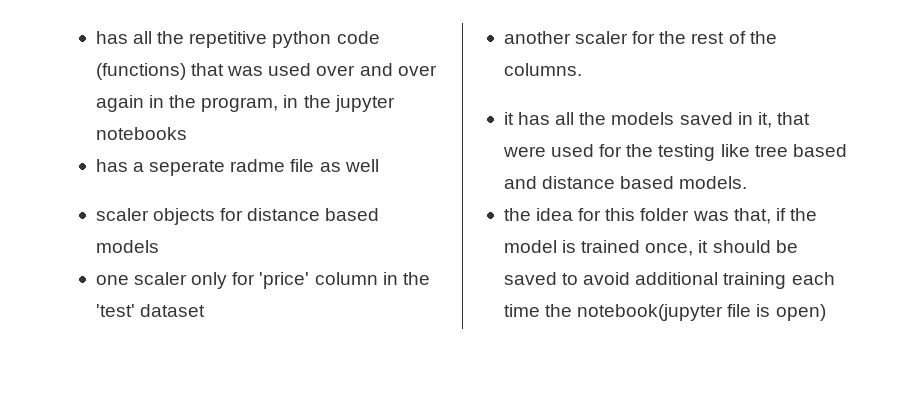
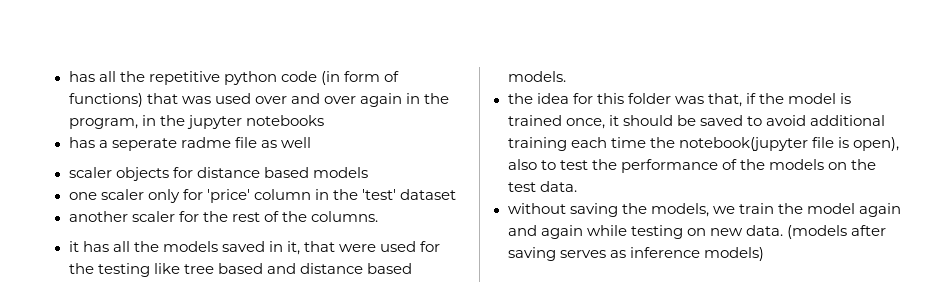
- has all the repetitive python code (functions) that was used over and over again in the program, in the jupyter notebooks
+ has all the repetitive python code (in form of functions) that was used over and over again in the program, in the jupyter notebooks
- the idea for this folder was that, if the model is trained once, it should be saved to avoid additional training each time the notebook(jupyter file is open)
+ the idea for this folder was that, if the model is trained once, it should be saved to avoid additional training each time the notebook(jupyter file is open), also to test the performance of the models on the test data.
+ without saving the models, we train the model again and again while testing on new data. (models after saving serves as inference models)

